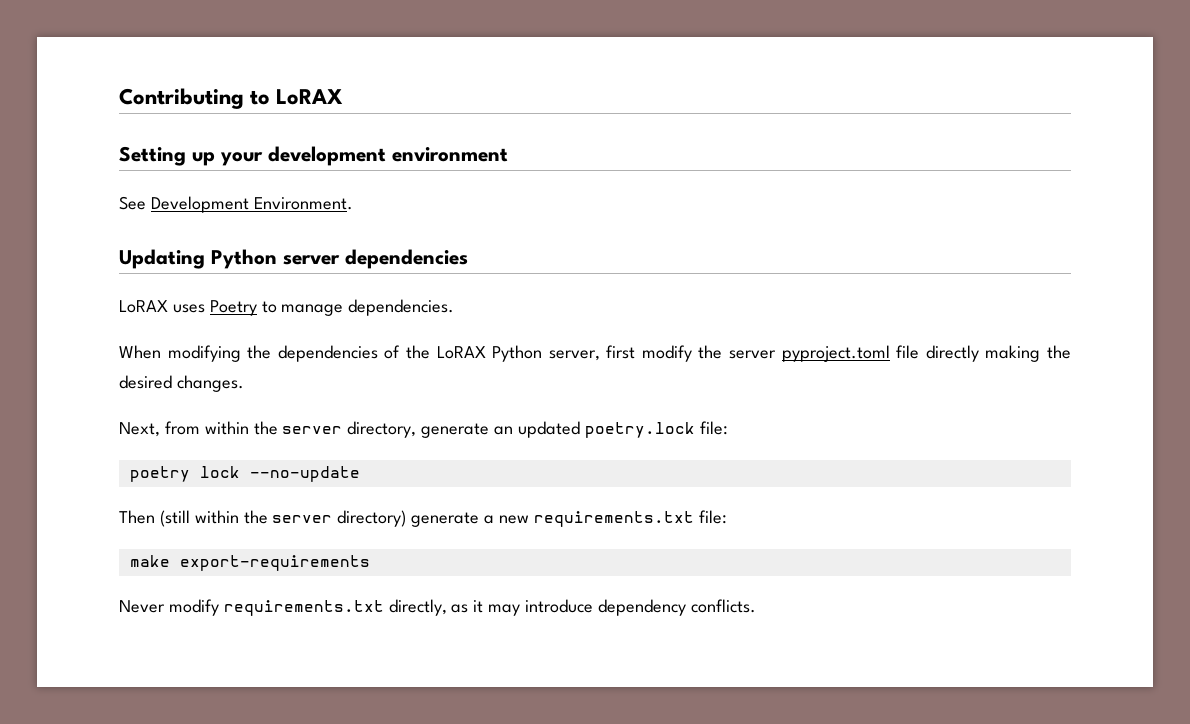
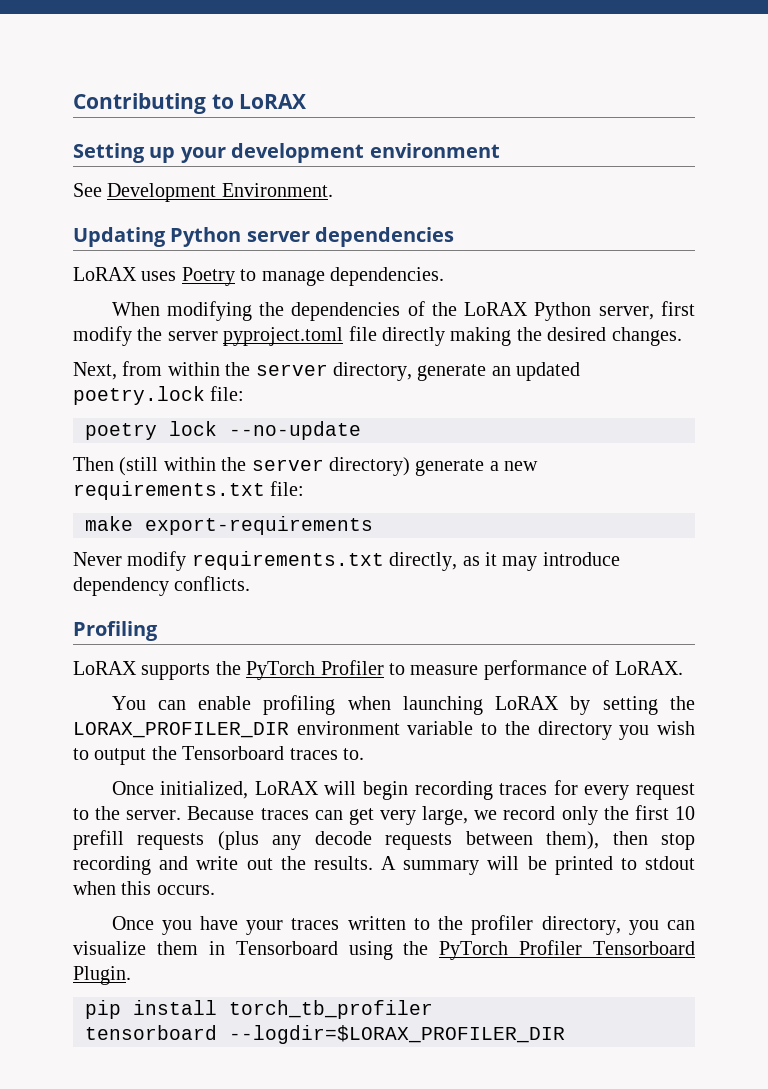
+ Profiling
+ LoRAX supports the PyTorch Profiler to measure performance of LoRAX.
+ You can enable profiling when launching LoRAX by setting the LORAX_PROFILER_DIR environment variable to the directory you wish to output the Tensorboard traces to.
+ Once initialized, LoRAX will begin recording traces for every request to the server. Because traces can get very large, we record only the first 10 prefill requests (plus any decode requests between them), then stop recording and write out the results. A summary will be printed to stdout when this occurs.
+ Once you have your traces written to the profiler directory, you can visualize them in Tensorboard using the PyTorch Profiler Tensorboard Plugin.
+ pip install torch_tb_profiler
+ tensorboard --logdir=$LORAX_PROFILER_DIR

